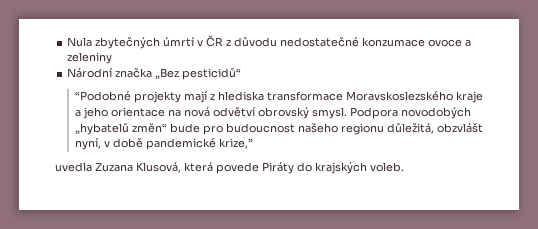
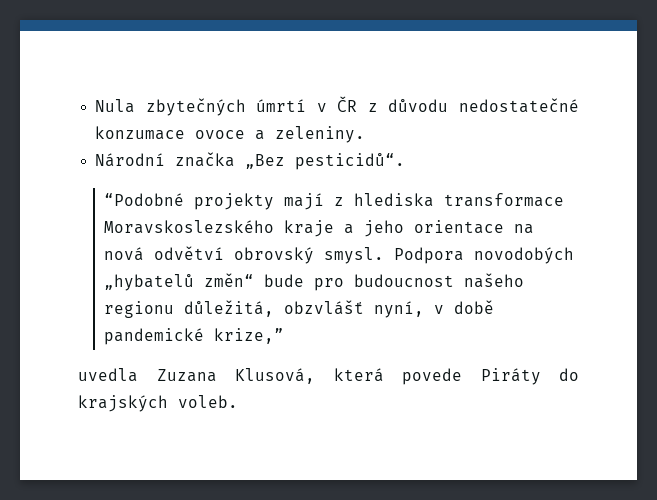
- Nula zbytečných úmrtí v ČR z důvodu nedostatečné konzumace ovoce a zeleniny
+ Nula zbytečných úmrtí v ČR z důvodu nedostatečné konzumace ovoce a zeleniny.
- Národní značka „Bez pesticidů“
+ Národní značka „Bez pesticidů“.
- Podpora novodobých „hybatelů změn“ bude pro budoucnost našeho regionu důležitá, obzvlášt nyní, v době pandemické krize,”
+ Podpora novodobých „hybatelů změn“ bude pro budoucnost našeho regionu důležitá, obzvlášť nyní, v době pandemické krize,”

